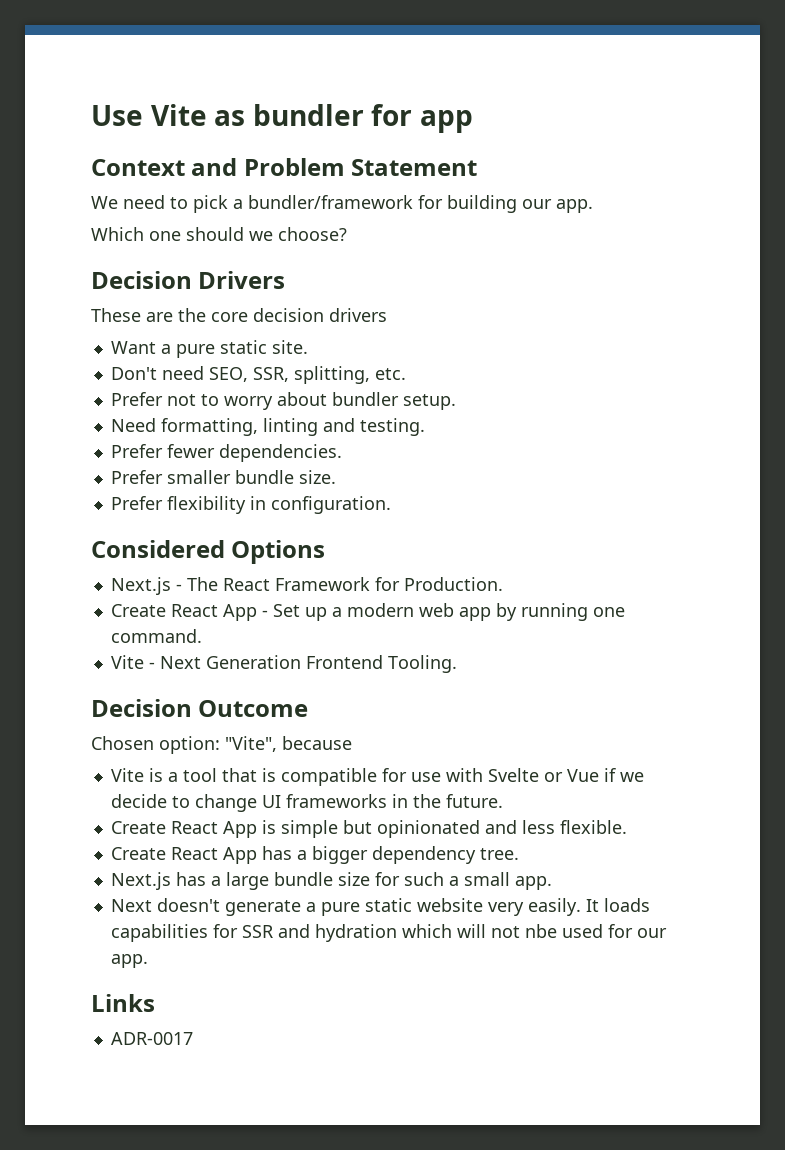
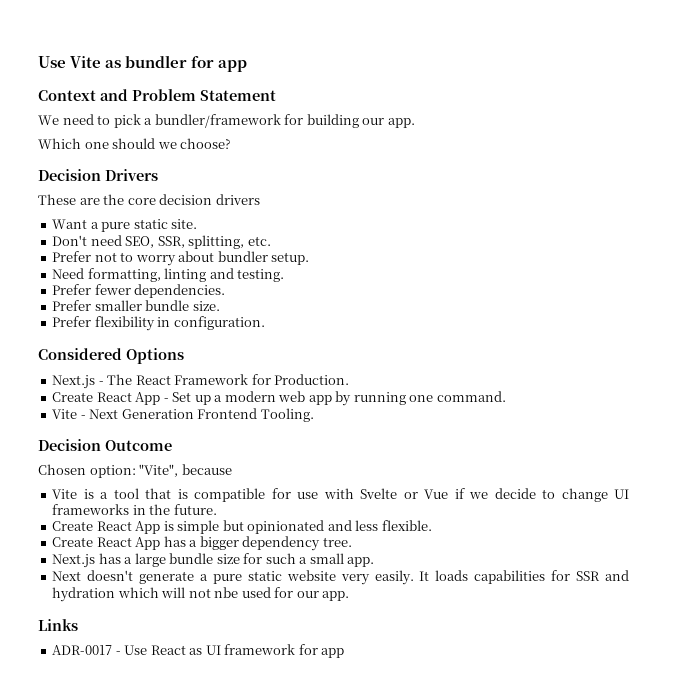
- ADR-0017
+ ADR-0017 - Use React as UI framework for app

